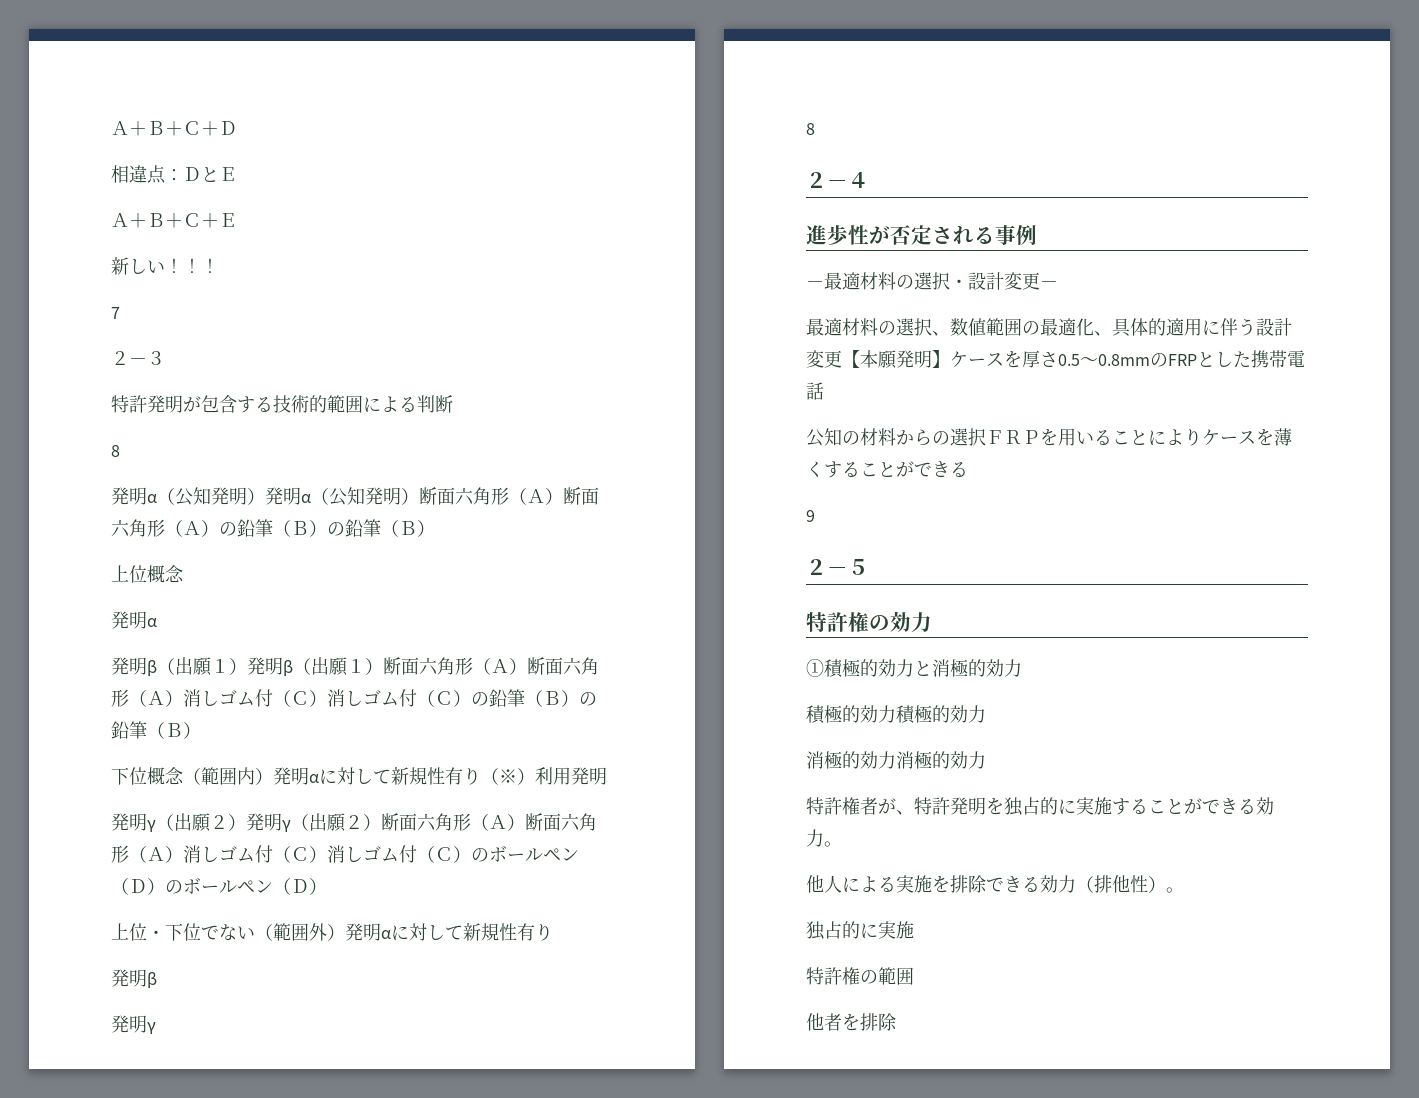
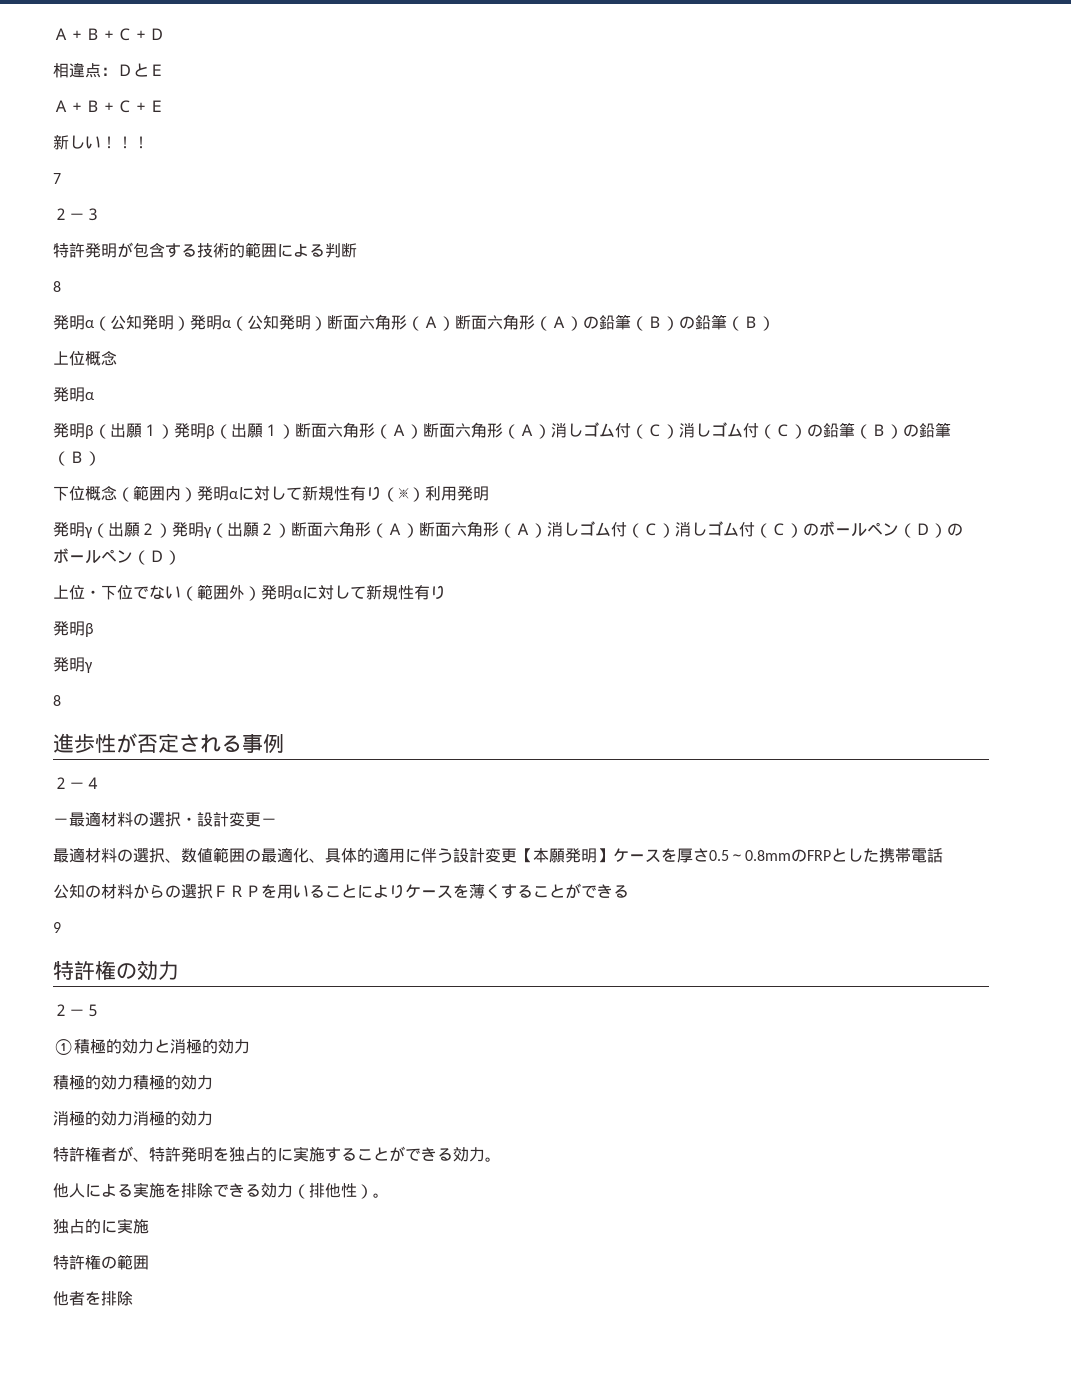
- ２－４
+ ２－４
- ２－５
+ ２－５

